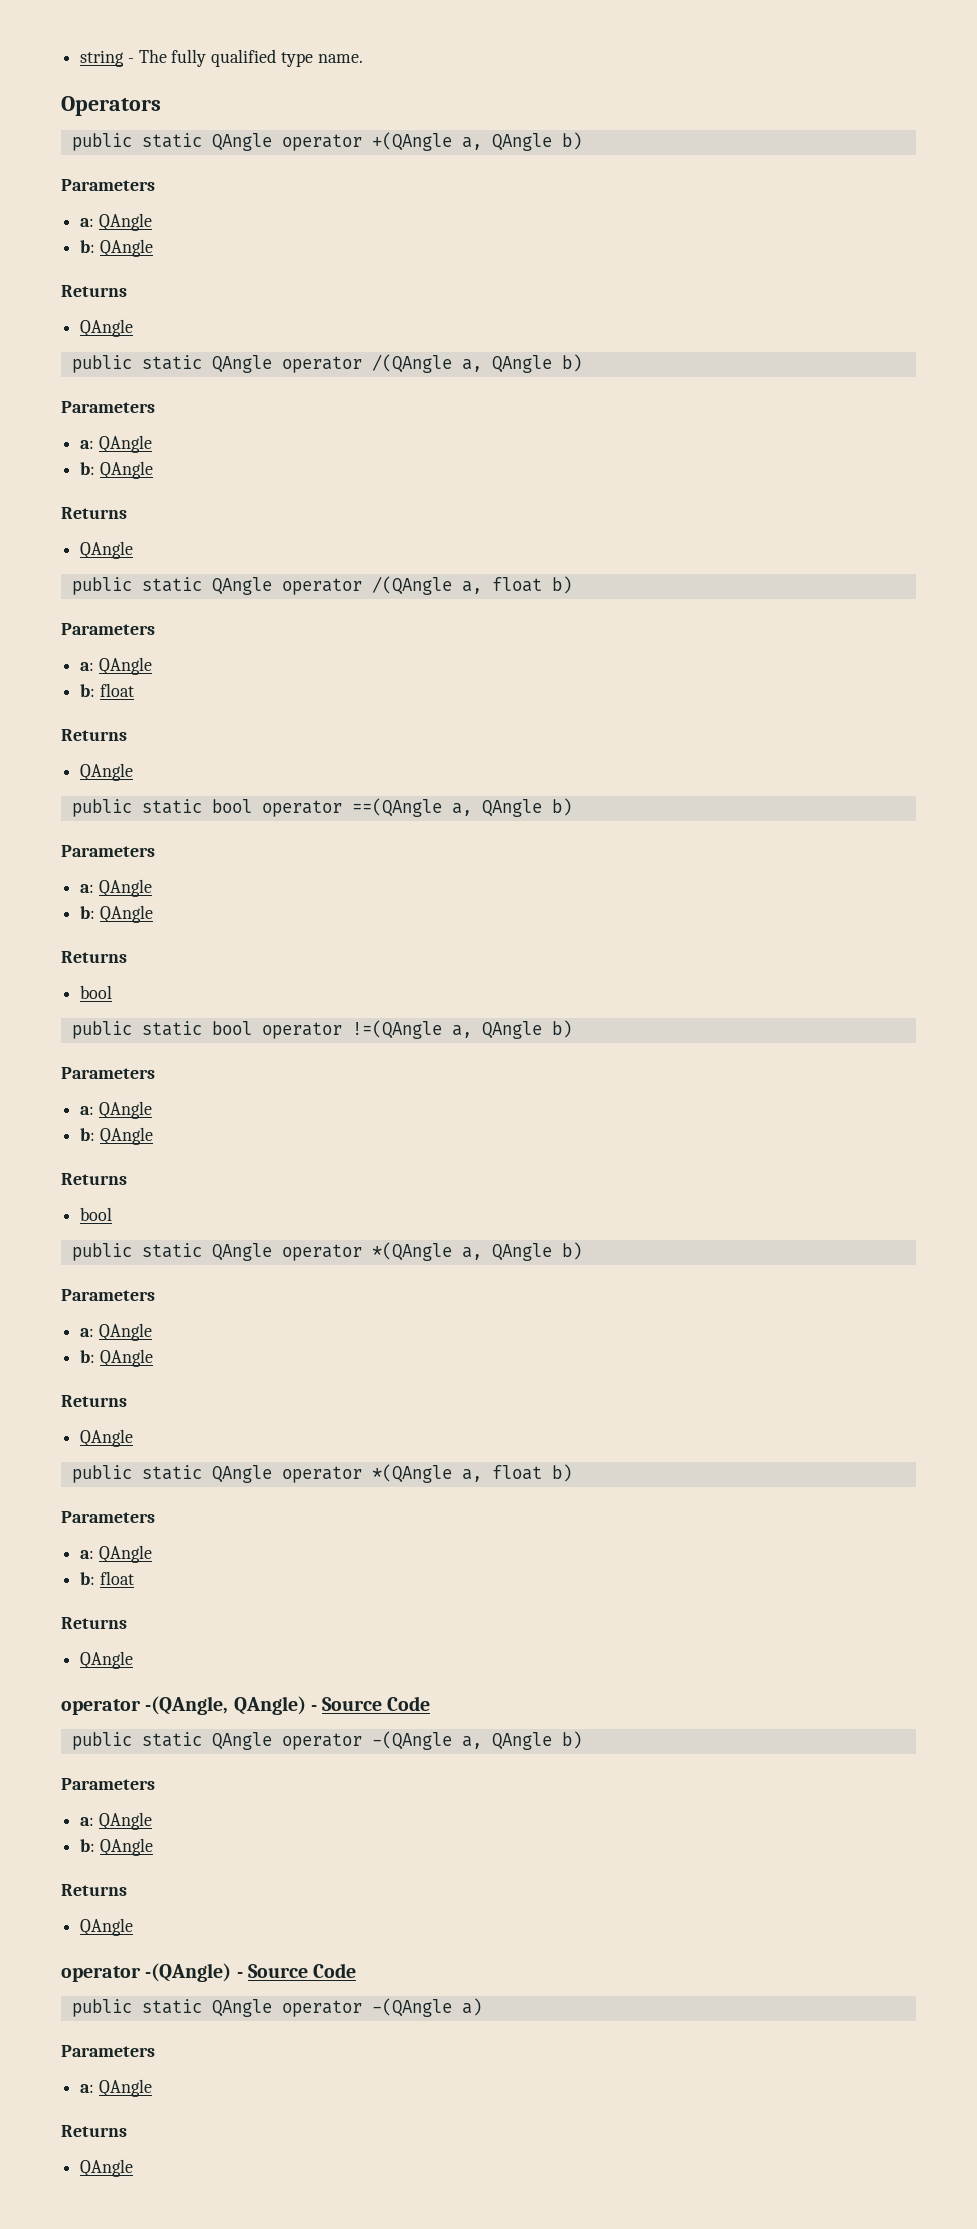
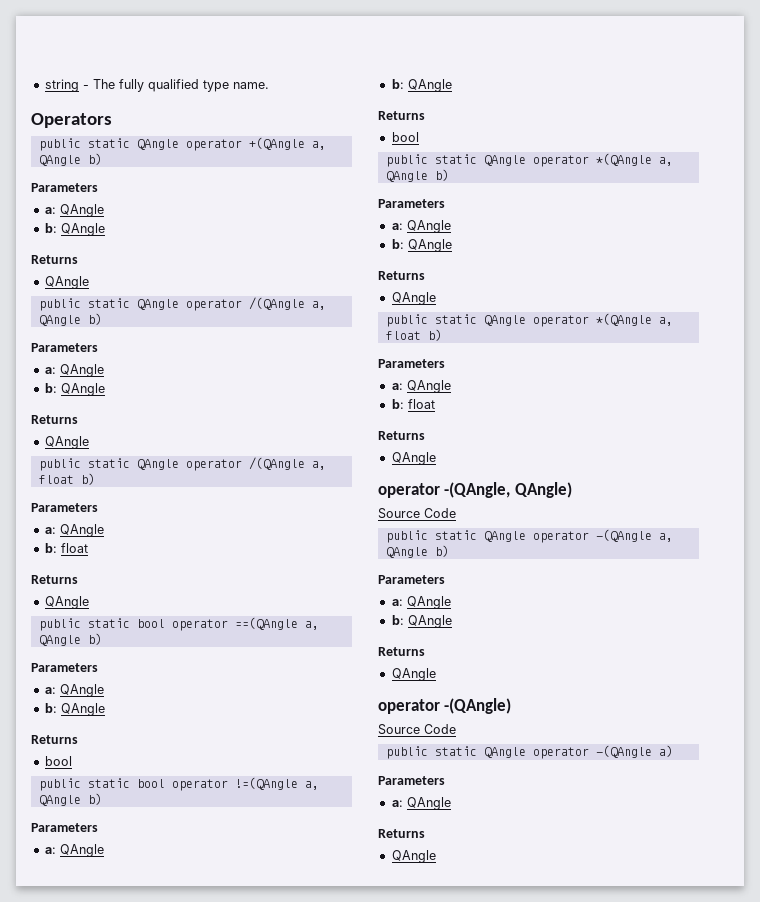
- operator -(QAngle, QAngle) - Source Code
+ operator -(QAngle, QAngle)
+ Source Code
- operator -(QAngle) - Source Code
+ operator -(QAngle)
+ Source Code

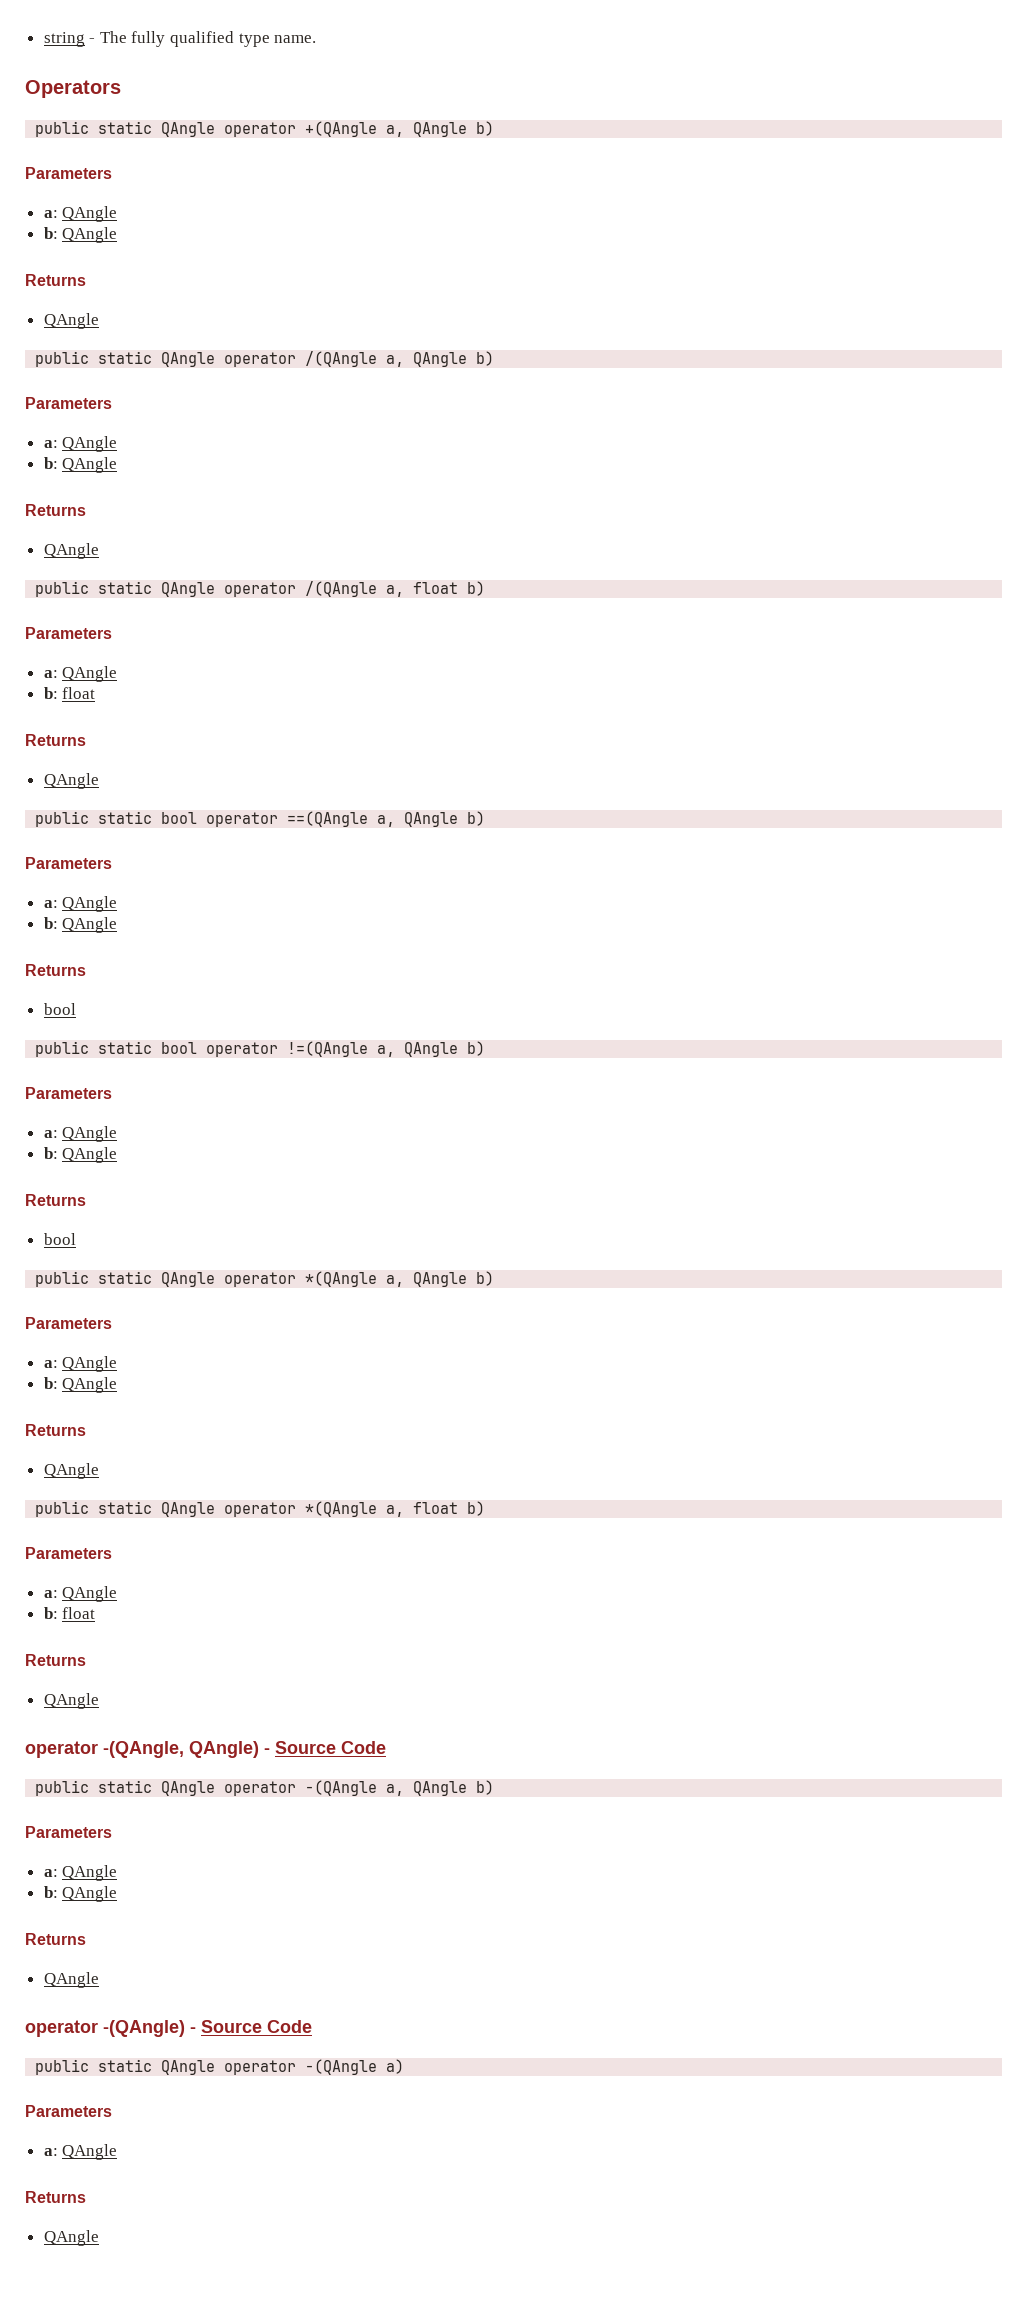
- operator -(QAngle, QAngle)
- Source Code
+ operator -(QAngle, QAngle) - Source Code
- operator -(QAngle)
- Source Code
+ operator -(QAngle) - Source Code

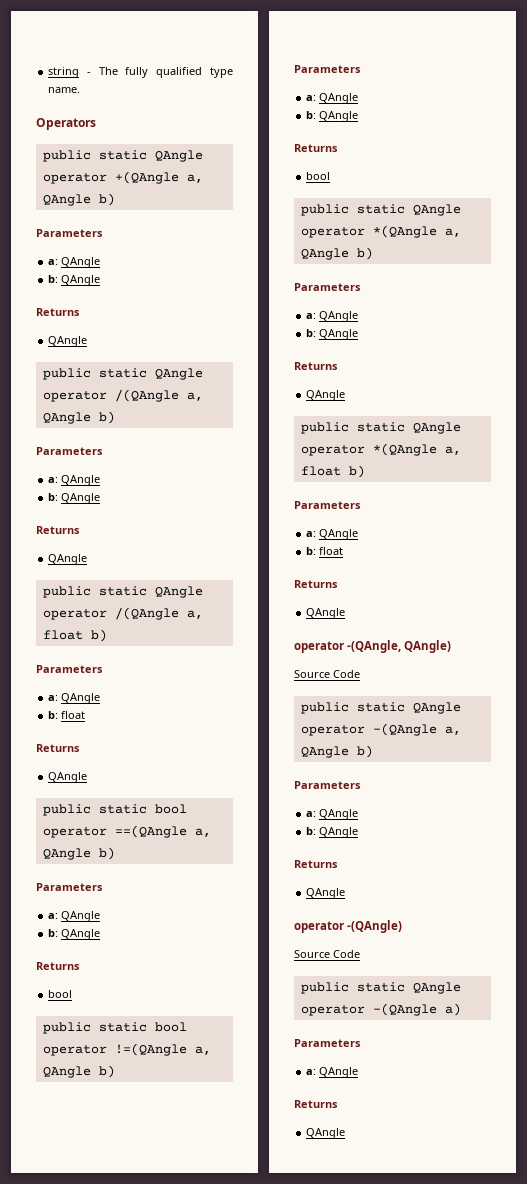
- operator -(QAngle, QAngle) - Source Code
+ operator -(QAngle, QAngle)
+ Source Code
- operator -(QAngle) - Source Code
+ operator -(QAngle)
+ Source Code

